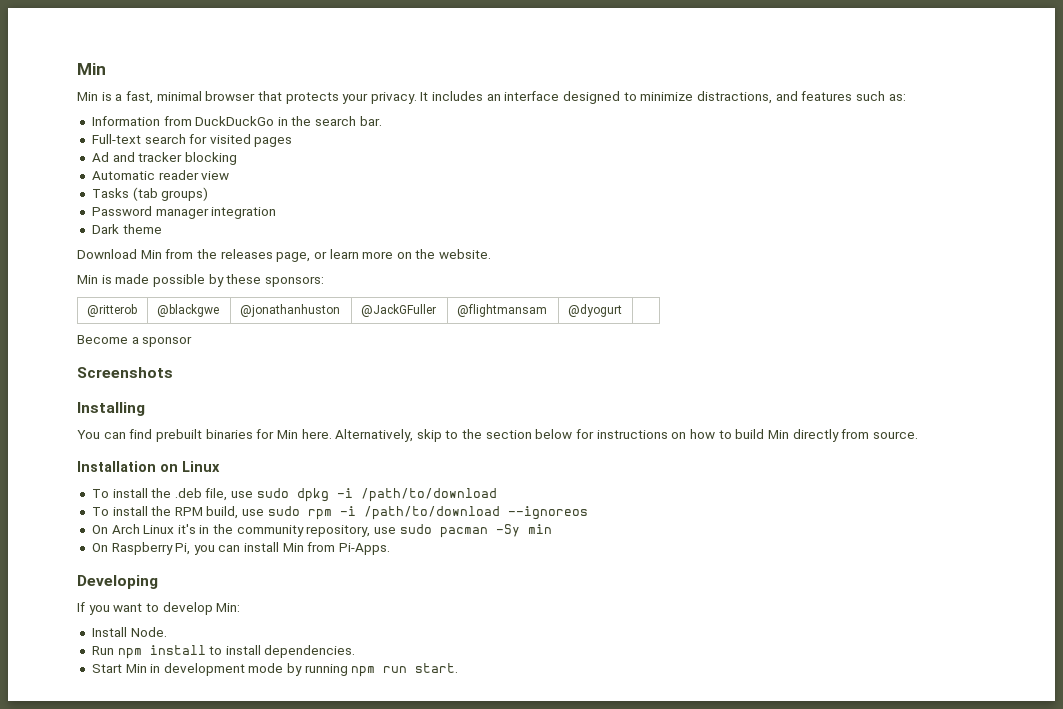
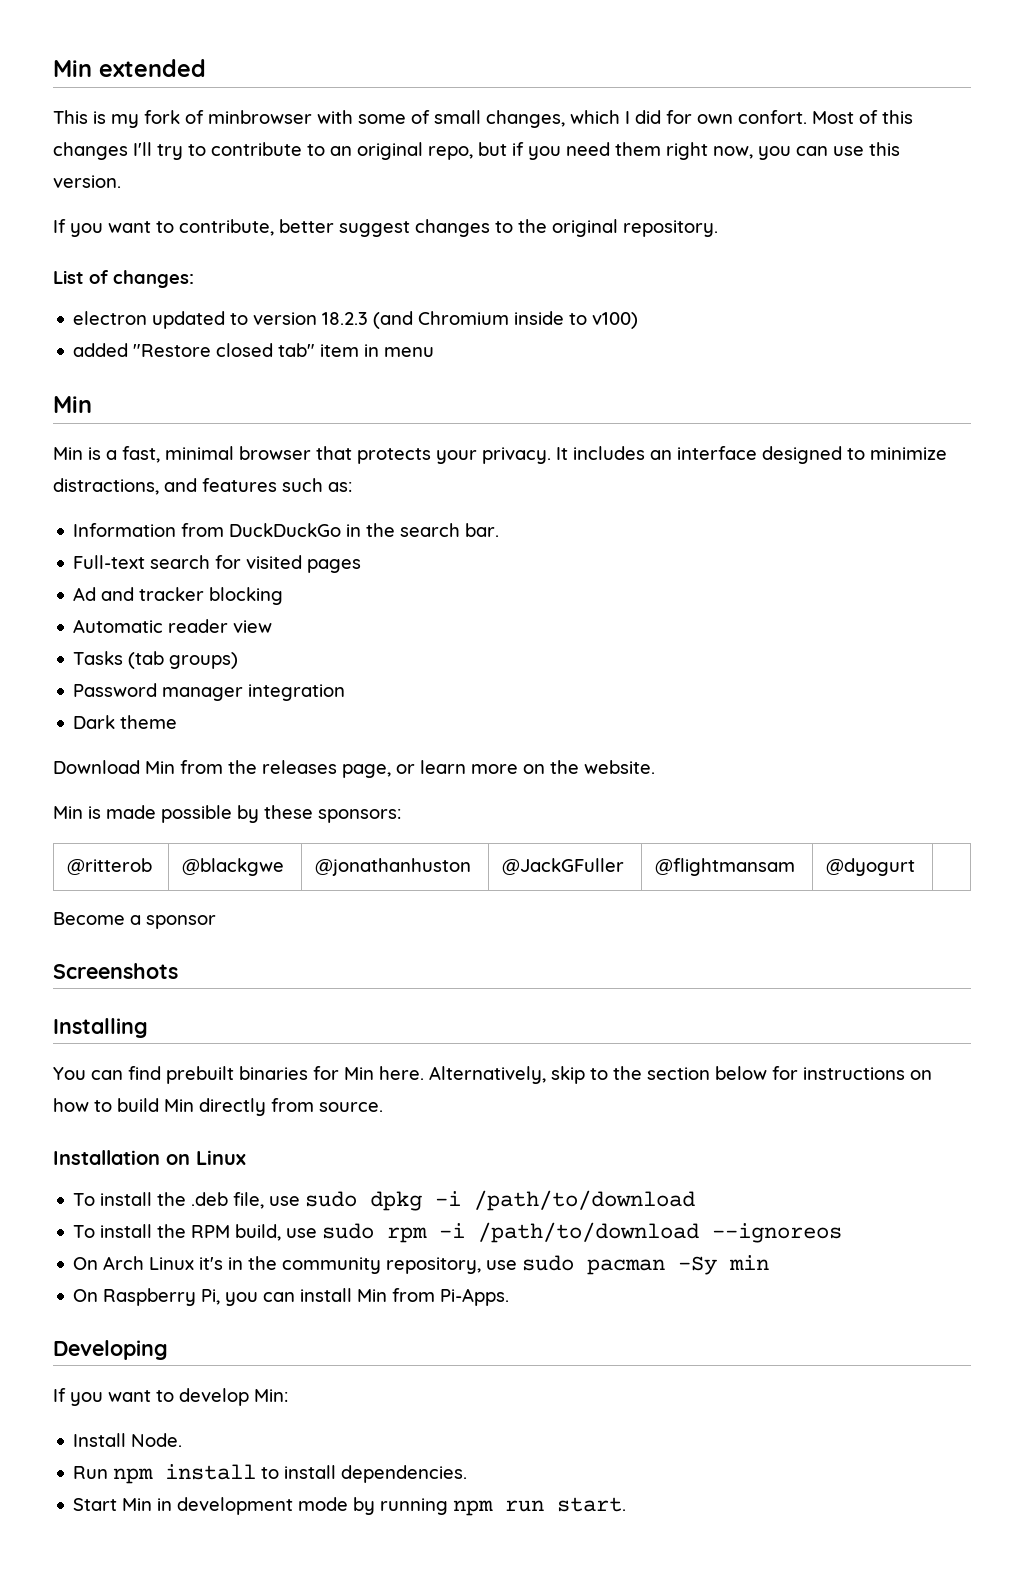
+ Min extended
+ This is my fork of minbrowser with some of small changes, which I did for own confort. Most of this changes I'll try to contribute to an original repo, but if you need them right now, you can use this version.
+ If you want to contribute, better suggest changes to the original repository.
+ List of changes:
+ electron updated to version 18.2.3 (and Chromium inside to v100)
+ added "Restore closed tab" item in menu

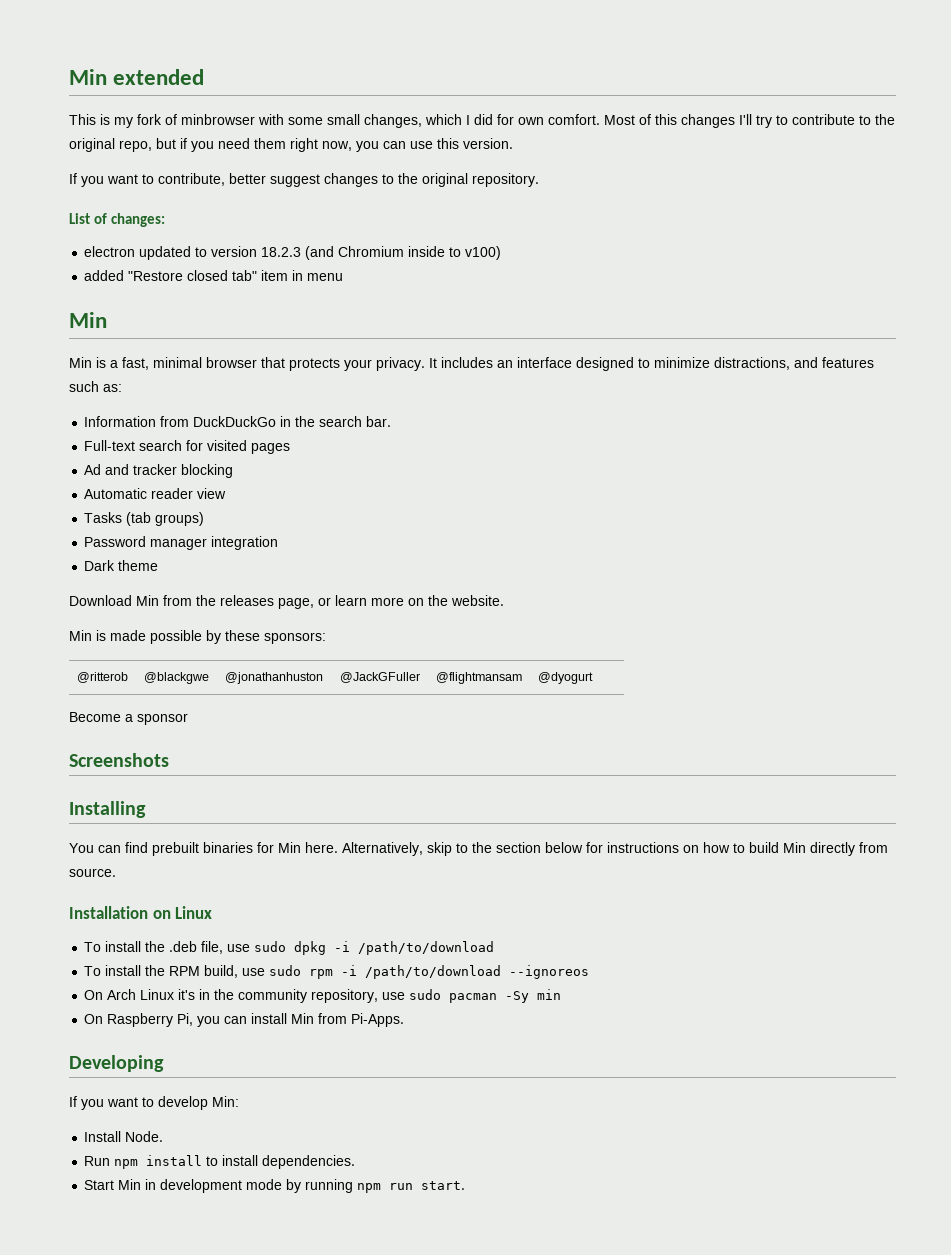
- This is my fork of minbrowser with some of small changes, which I did for own confort.
+ This is my fork of minbrowser with some small changes, which I did for own comfort.
- Most of this changes I'll try to contribute to an original repo, but if you need them right now, you can use this version.
+ Most of this changes I'll try to contribute to the original repo, but if you need them right now, you can use this version.

